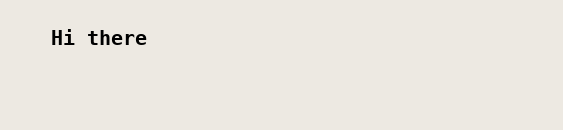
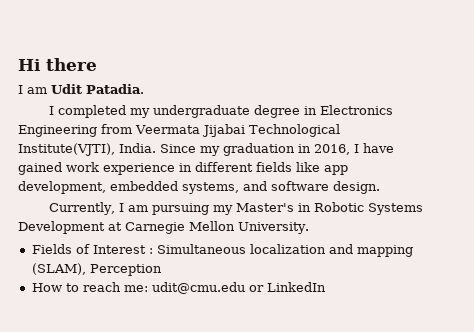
+ I am Udit Patadia.
+ I completed my undergraduate degree in Electronics Engineering from Veermata Jijabai Technological Institute(VJTI), India. Since my graduation in 2016, I have gained work experience in different fields like app development, embedded systems, and software design.
+ Currently, I am pursuing my Master's in Robotic Systems Development at Carnegie Mellon University.
+ Fields of Interest : Simultaneous localization and mapping (SLAM), Perception
+ How to reach me: udit@cmu.edu or LinkedIn

